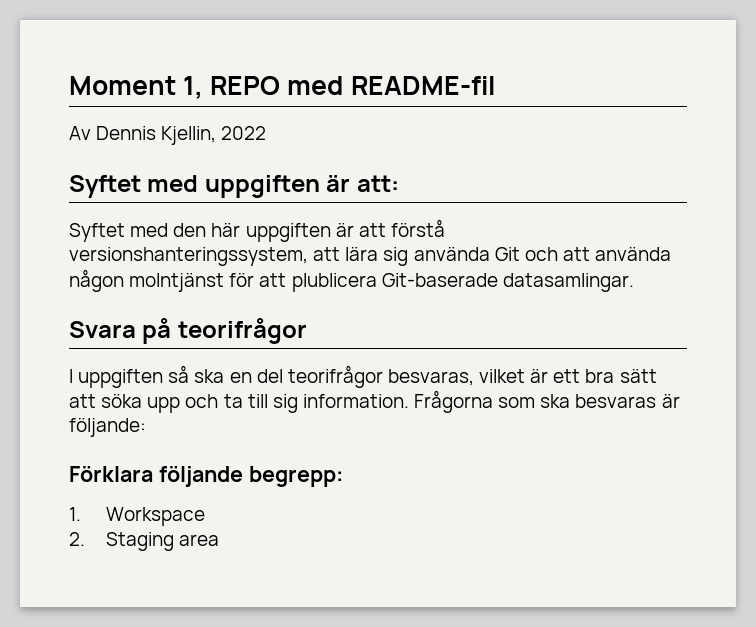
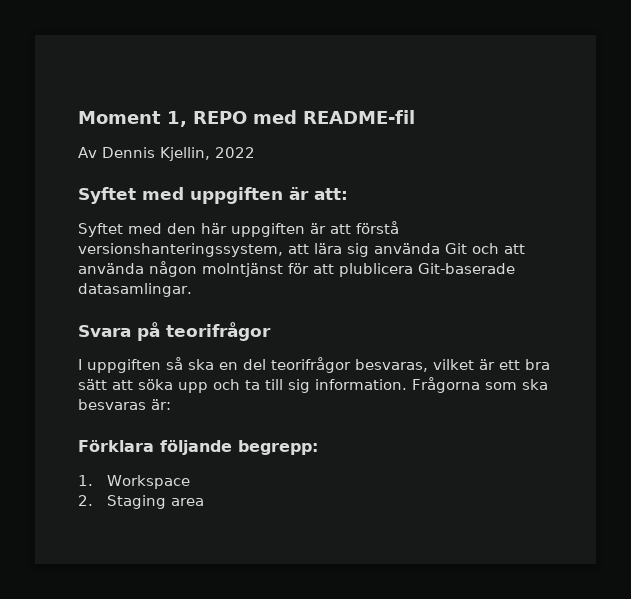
- Frågorna som ska besvaras är följande:
+ Frågorna som ska besvaras är:

